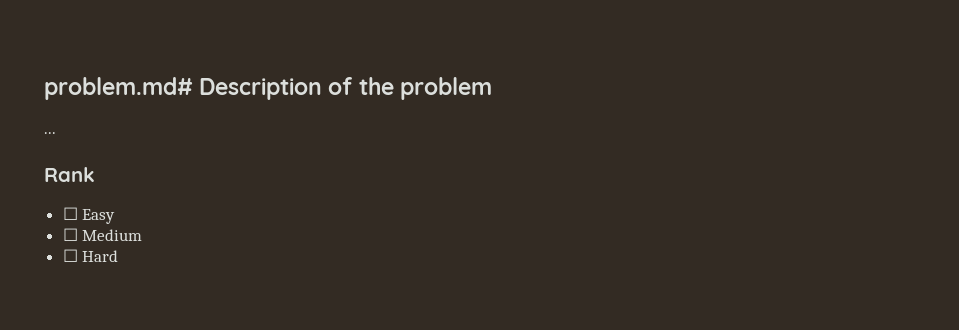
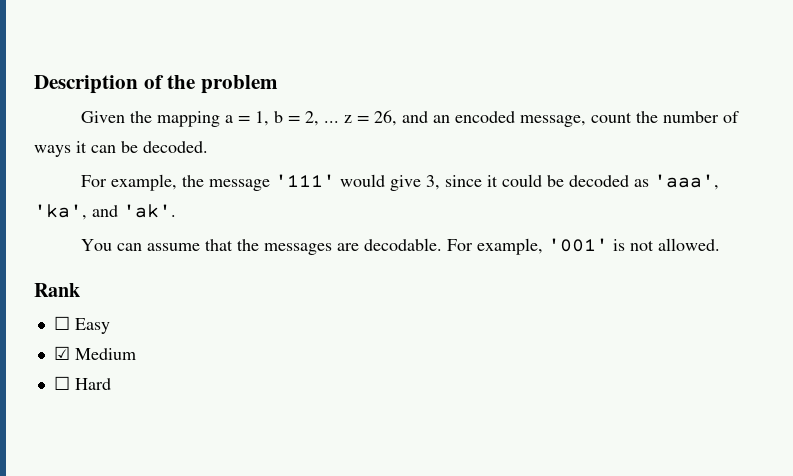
- problem.md# Description of the problem
+ Description of the problem
- ...
+ Given the mapping a = 1, b = 2, ... z = 26, and an encoded message, count the number of ways it can be decoded.
+ For example, the message '111' would give 3, since it could be decoded as 'aaa', 'ka', and 'ak'.
+ You can assume that the messages are decodable. For example, '001' is not allowed.
- ☐ Medium
+ ☑ Medium

